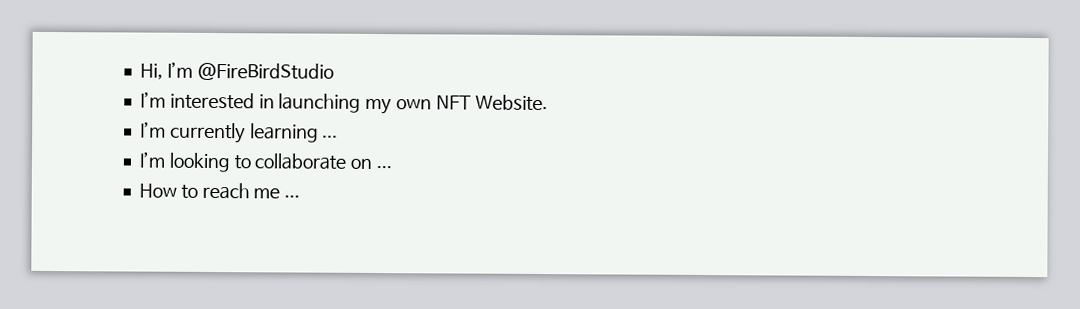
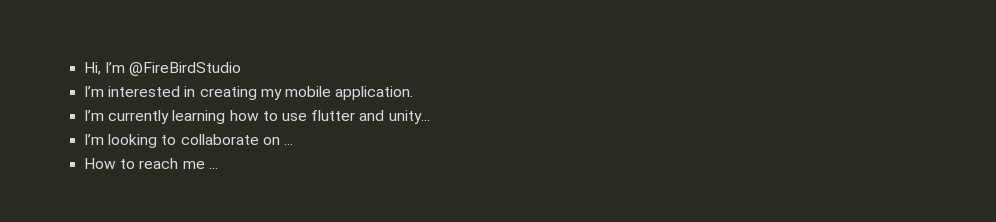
- I’m interested in launching my own NFT Website.
- I’m currently learning ...
+ I’m interested in creating my mobile application.
+ I’m currently learning how to use flutter and unity...

